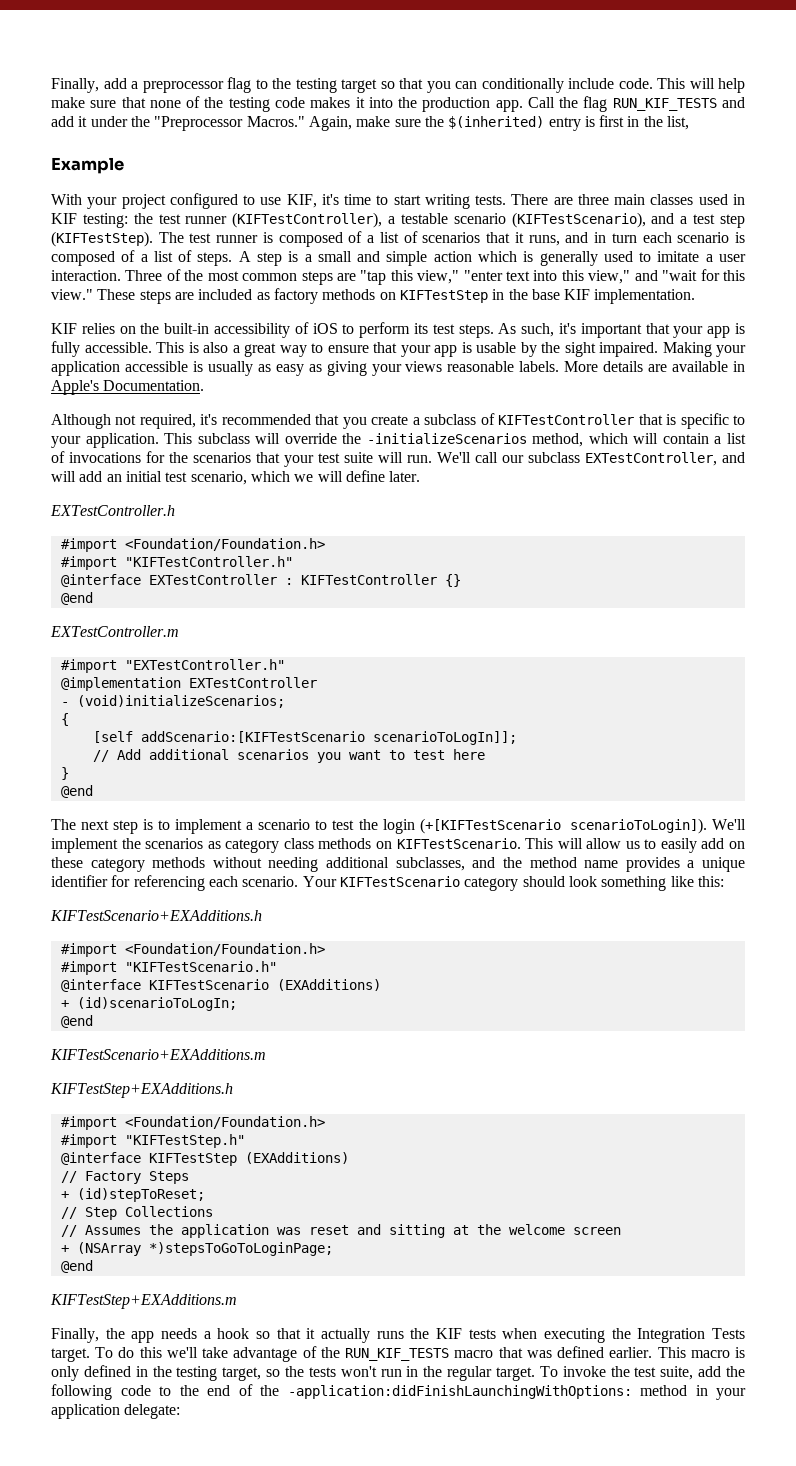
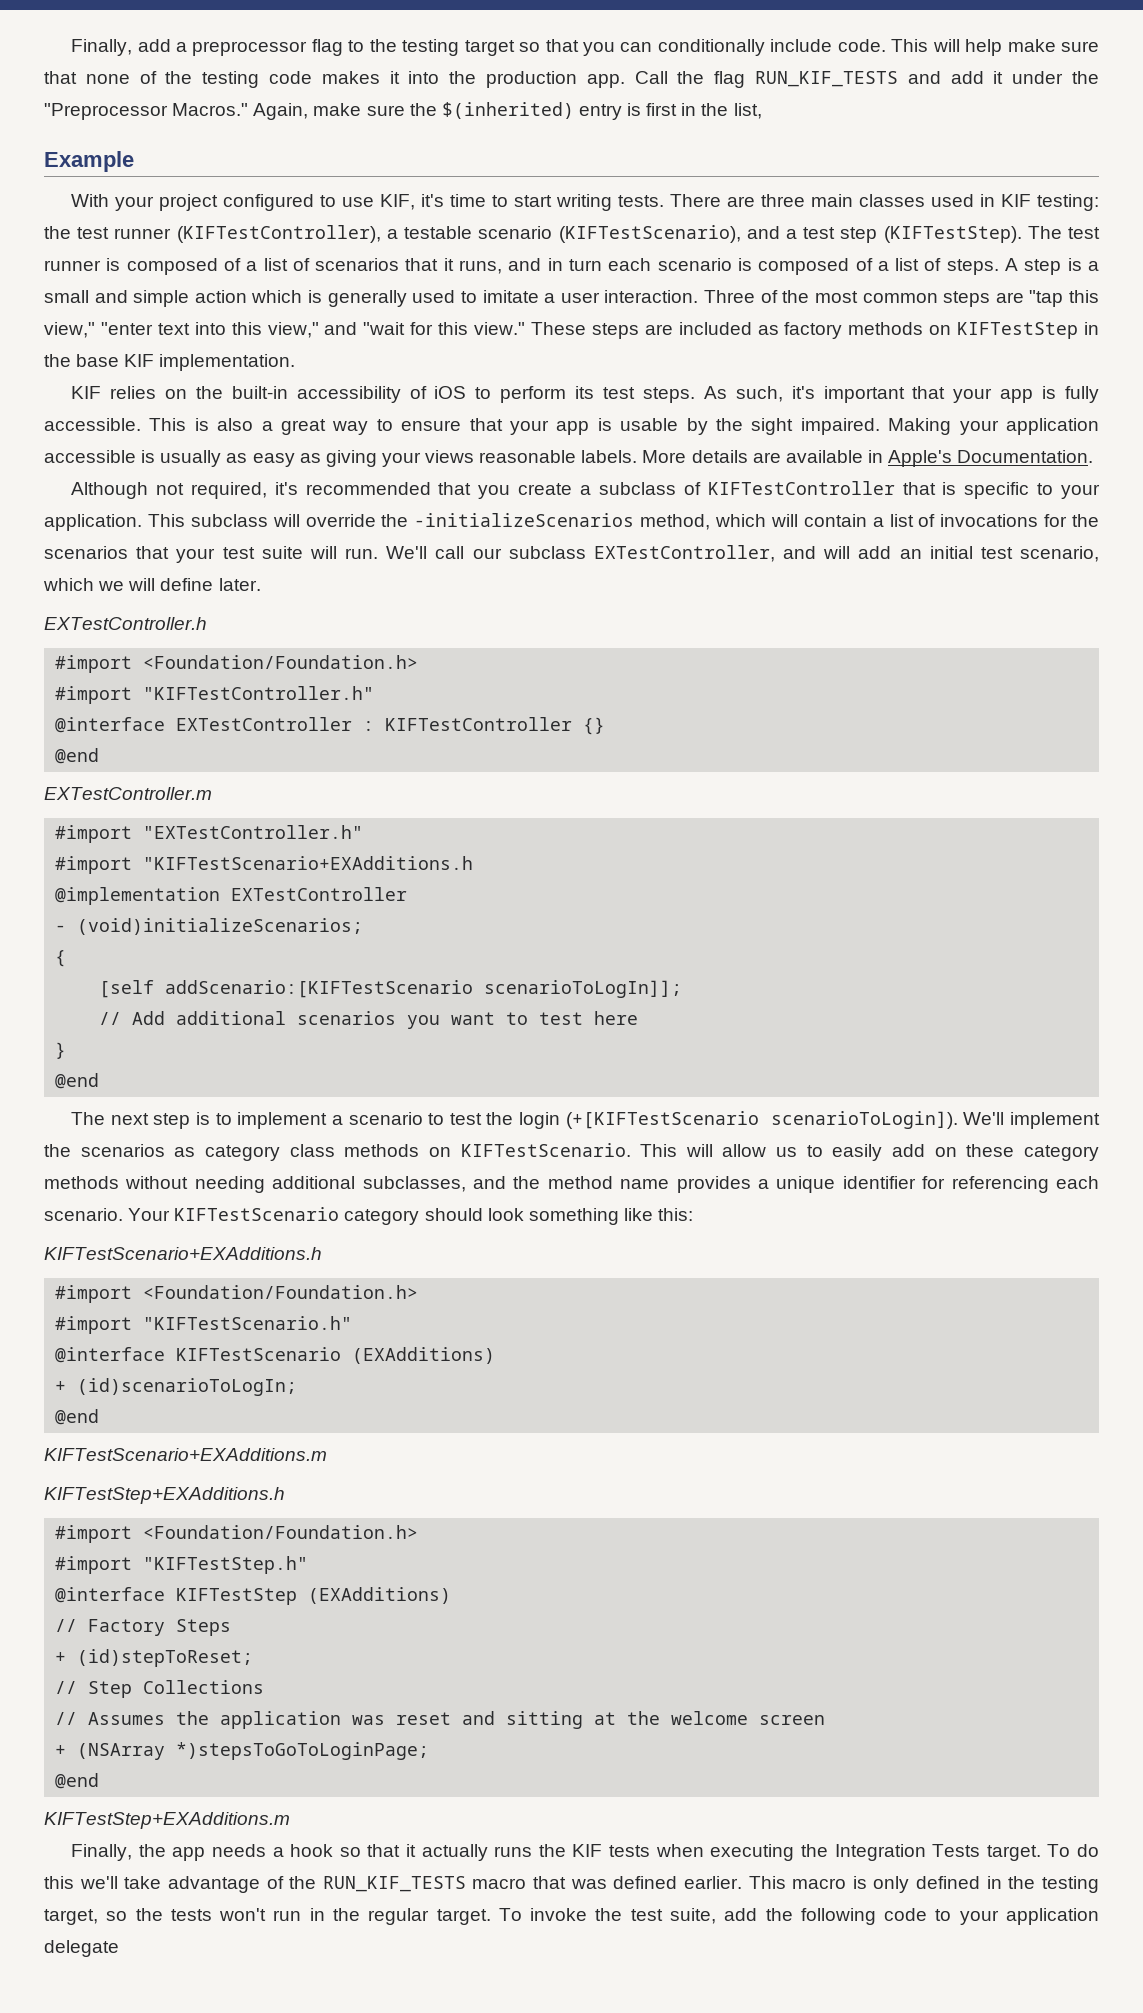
+ #import "KIFTestScenario+EXAdditions.h
- To invoke the test suite, add the following code to the end of the -application:didFinishLaunchingWithOptions: method in your application delegate:
+ To invoke the test suite, add the following code to your application delegate

